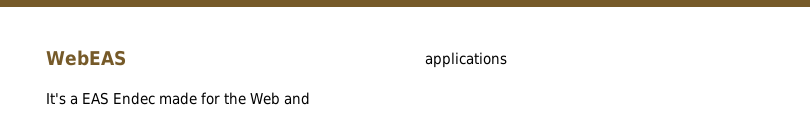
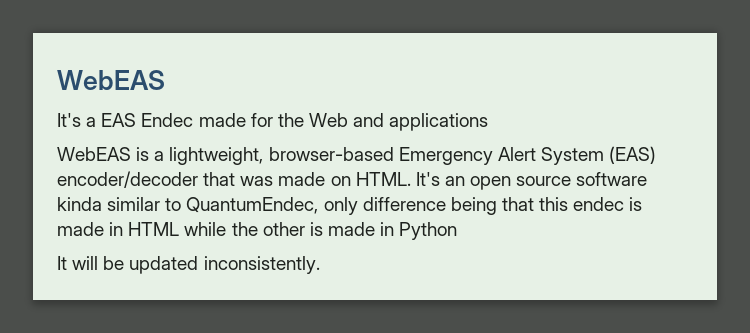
+ WebEAS is a lightweight, browser-based Emergency Alert System (EAS) encoder/decoder that was made on HTML. It's an open source software kinda similar to QuantumEndec, only difference being that this endec is made in HTML while the other is made in Python
+ It will be updated inconsistently.

